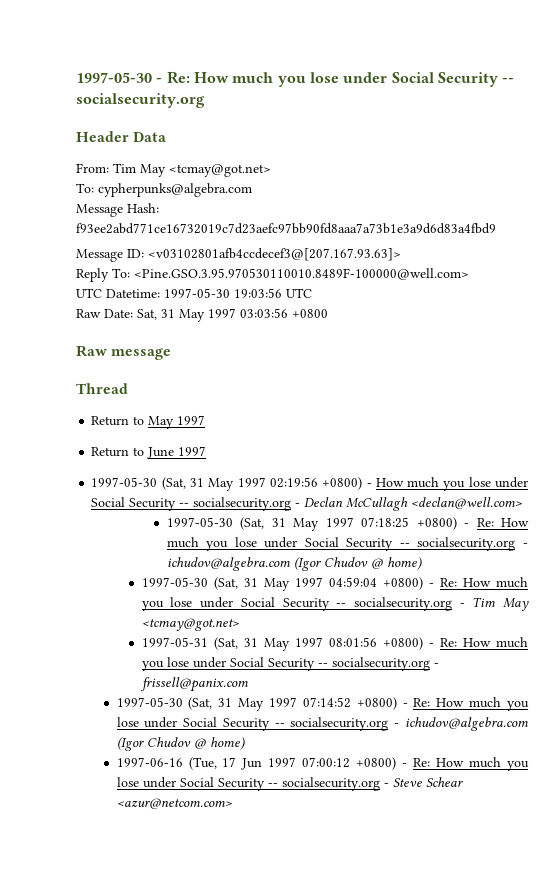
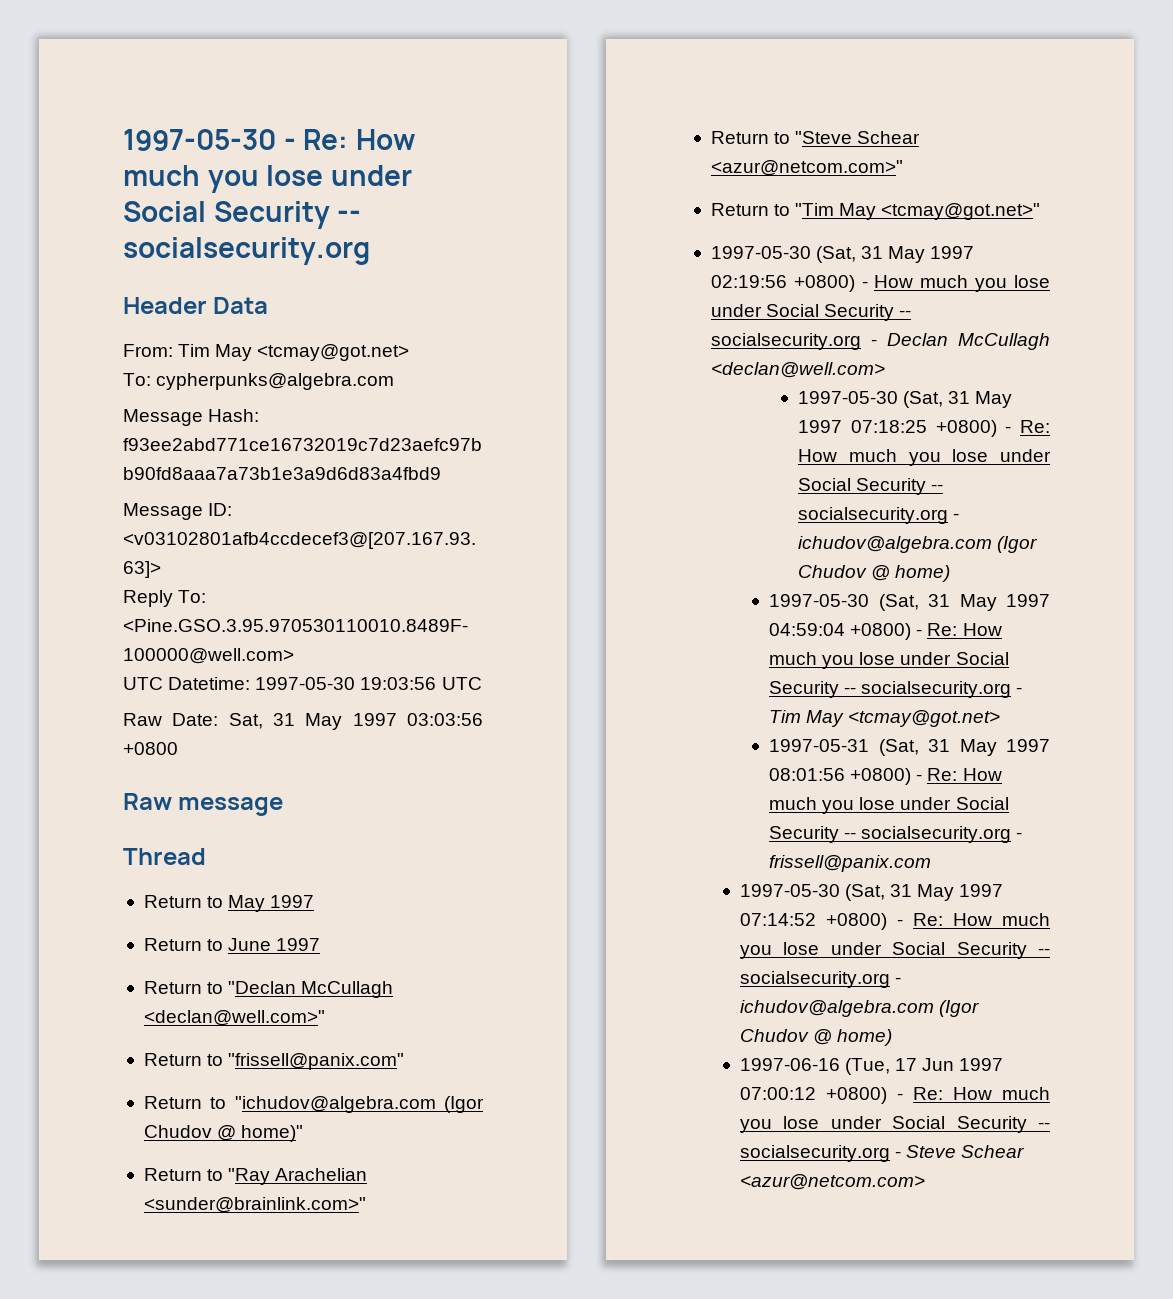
+ Return to "Declan McCullagh <declan@well.com>"
+ Return to "frissell@panix.com"
+ Return to "ichudov@algebra.com (Igor Chudov @ home)"
+ Return to "Ray Arachelian <sunder@brainlink.com>"
+ Return to "Steve Schear <azur@netcom.com>"
+ Return to "Tim May <tcmay@got.net>"

